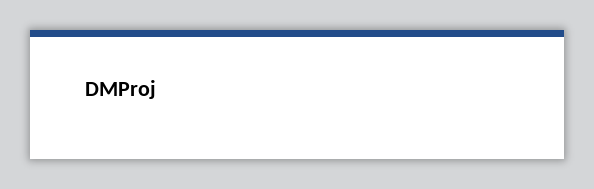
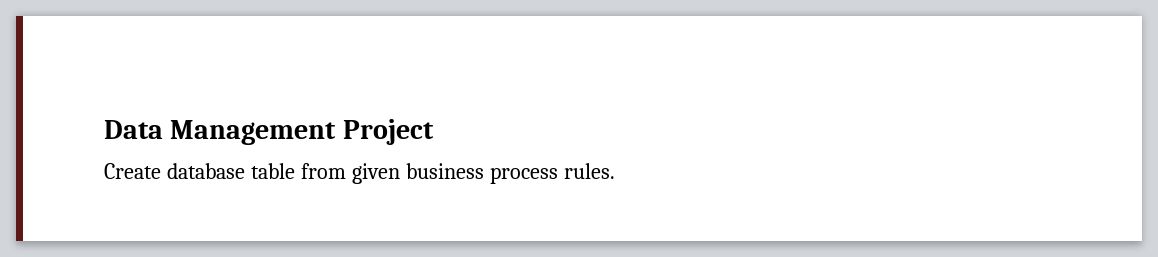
- DMProj
+ Data Management Project
+ Create database table from given business process rules.

